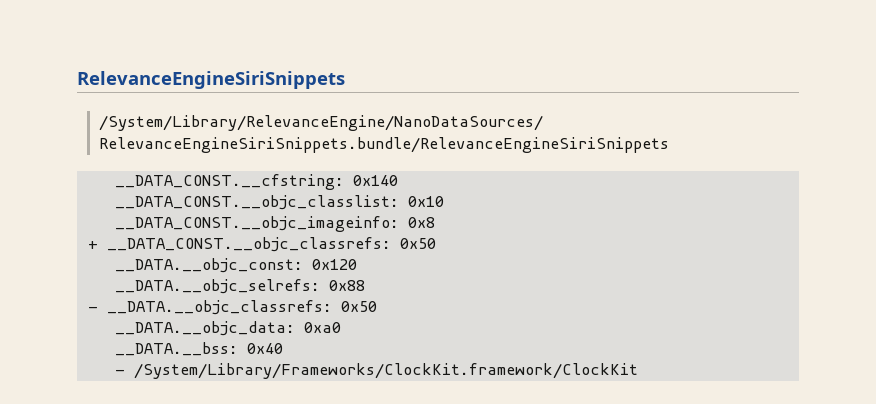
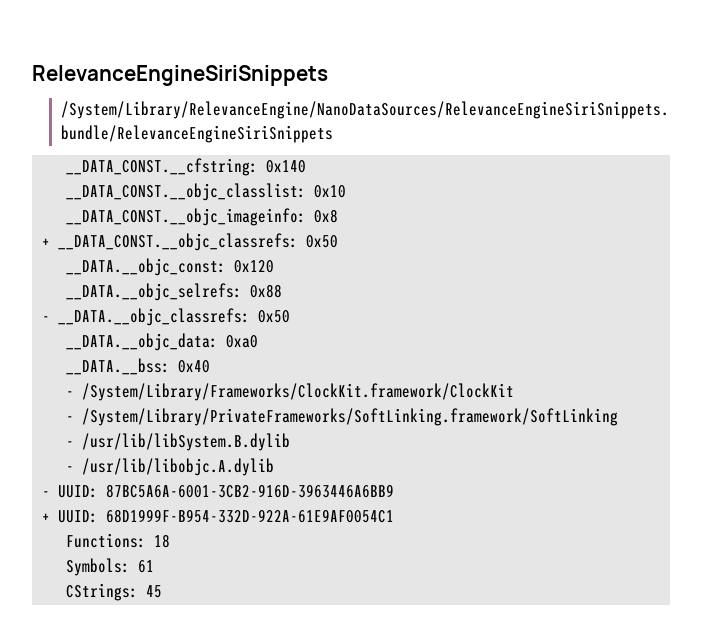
+ - /System/Library/PrivateFrameworks/SoftLinking.framework/SoftLinking
+ - /usr/lib/libSystem.B.dylib
+ - /usr/lib/libobjc.A.dylib
+ - UUID: 87BC5A6A-6001-3CB2-916D-3963446A6BB9
+ + UUID: 68D1999F-B954-332D-922A-61E9AF0054C1
+ Functions: 18
+ Symbols: 61
+ CStrings: 45

